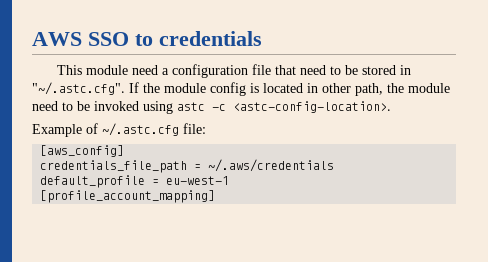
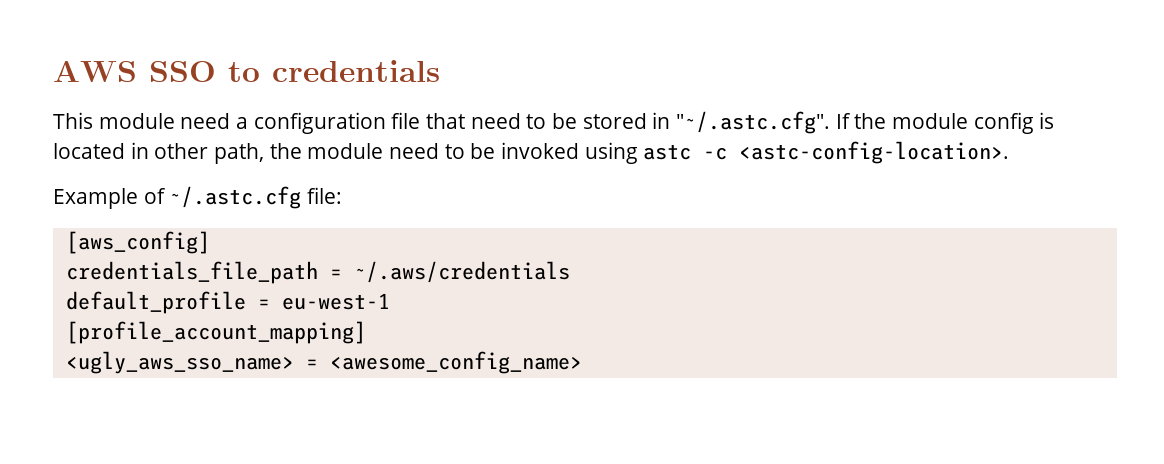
+ <ugly_aws_sso_name> = <awesome_config_name>

